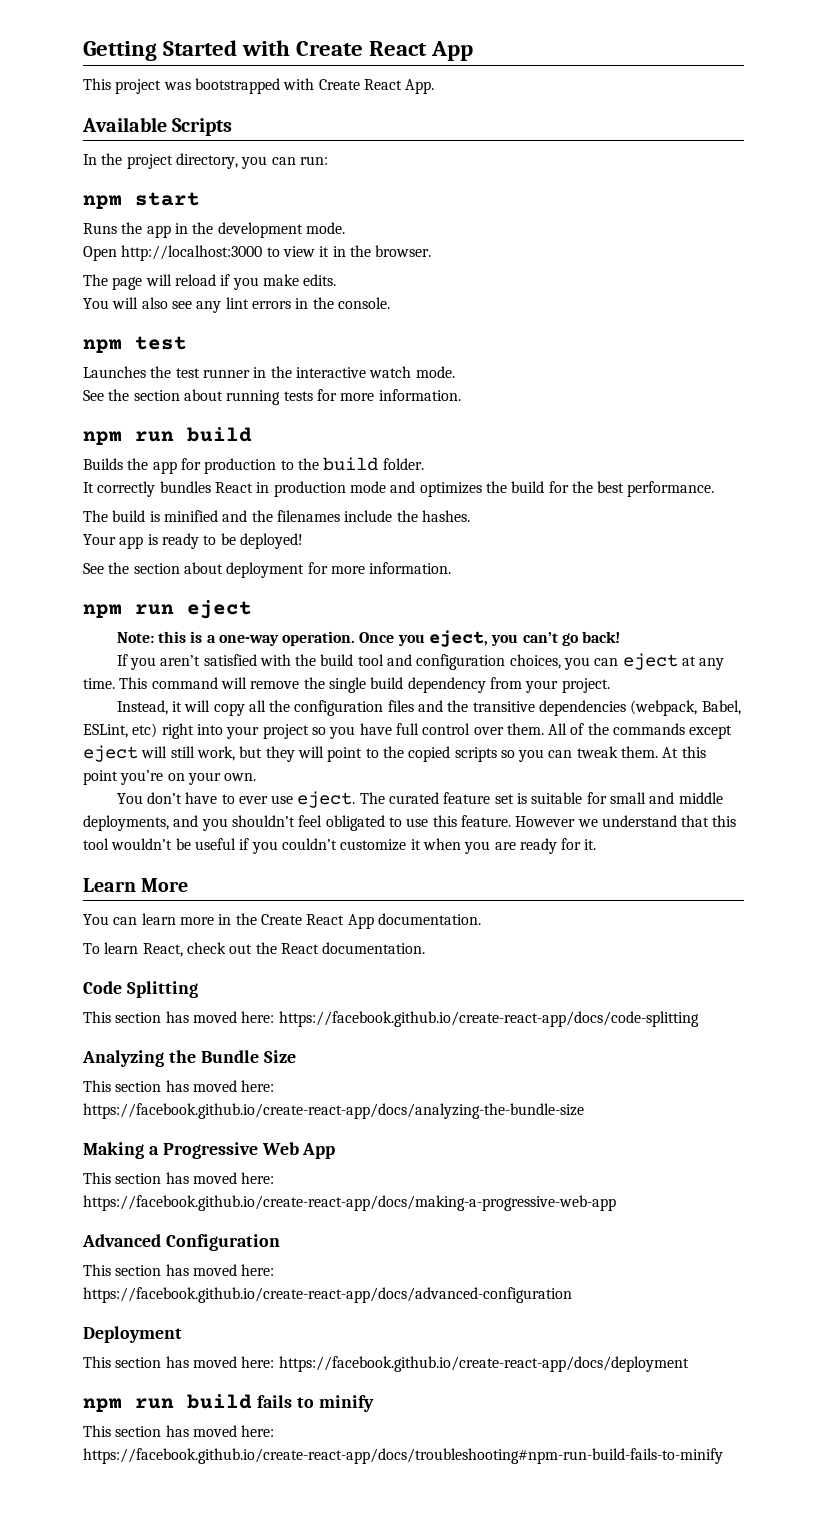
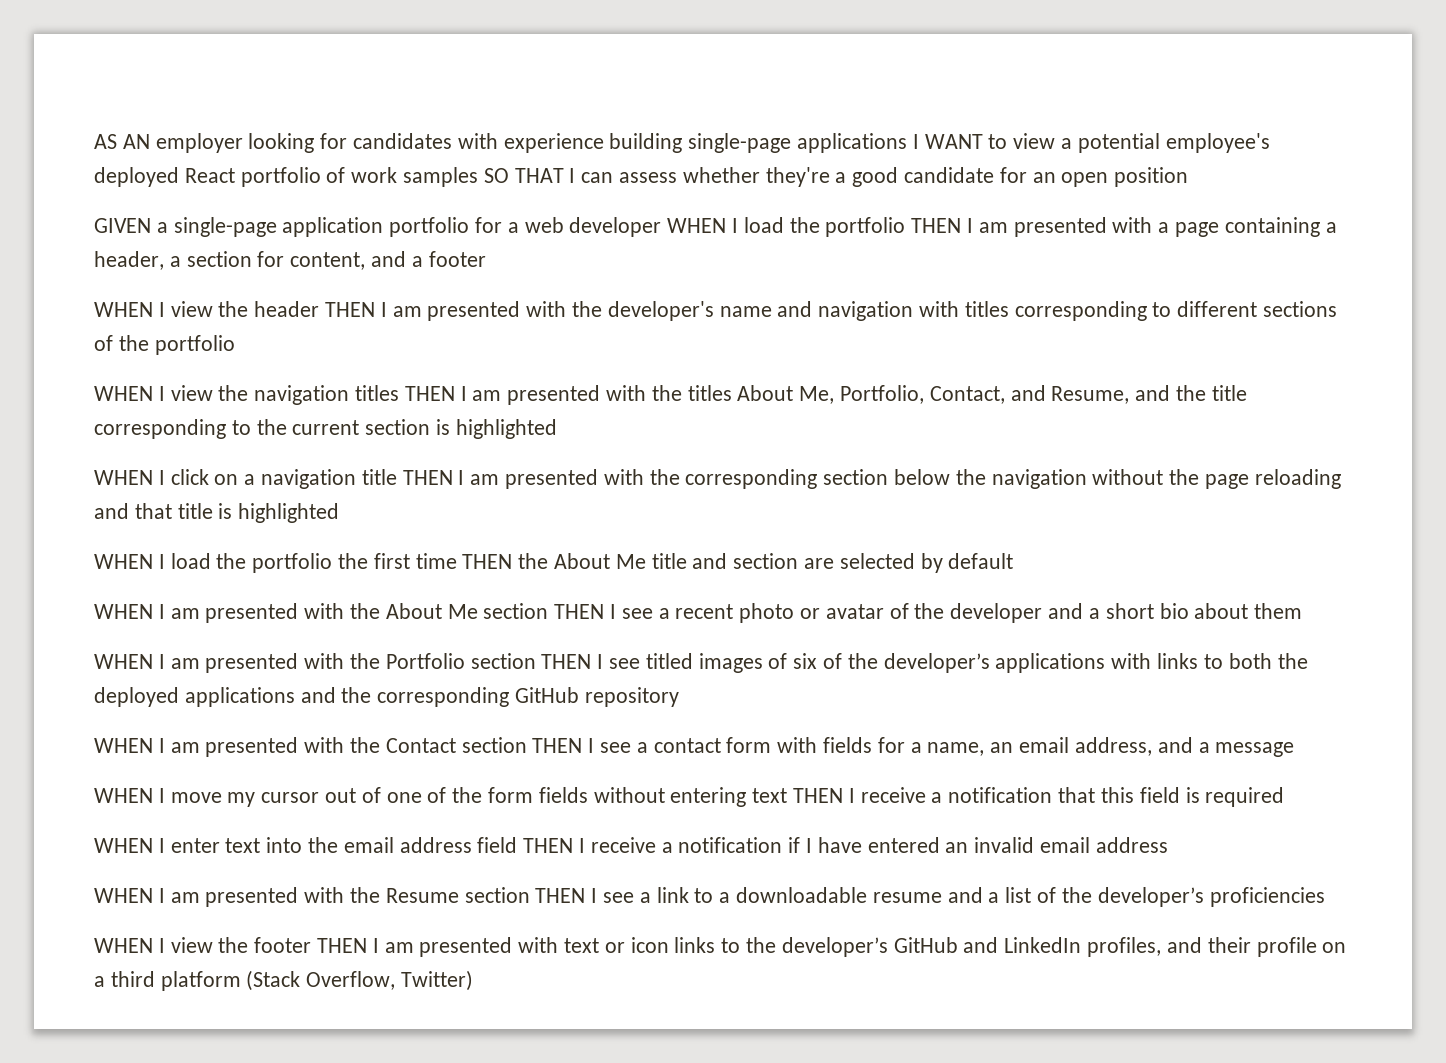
- Getting Started with Create React App
- This project was bootstrapped with Create React App.
- Available Scripts
- In the project directory, you can run:
- npm start
- Runs the app in the development mode.
- Open http://localhost:3000 to view it in the browser.
- The page will reload if you make edits.
- You will also see any lint errors in the console.
- npm test
- Launches the test runner in the interactive watch mode.
- See the section about running tests for more information.
- npm run build
- Builds the app for production to the build folder.
- It correctly bundles React in production mode and optimizes the build for the best performance.
- The build is minified and the filenames include the hashes.
- Your app is ready to be deployed!
- See the section about deployment for more information.
- npm run eject
- Note: this is a one-way operation. Once you eject, you can’t go back!
- If you aren’t satisfied with the build tool and configuration choices, you can eject at any time. This command will remove the single build dependency from your project.
- Instead, it will copy all the configuration files and the transitive dependencies (webpack, Babel, ESLint, etc) right into your project so you have full control over them. All of the commands except eject will still work, but they will point to the copied scripts so you can tweak them. At this point you’re on your own.
- You don’t have to ever use eject. The curated feature set is suitable for small and middle deployments, and you shouldn’t feel obligated to use this feature. However we understand that this tool wouldn’t be useful if you couldn’t customize it when you are ready for it.
- Learn More
- You can learn more in the Create React App documentation.
- To learn React, check out the React documentation.
- Code Splitting
- This section has moved here: https://facebook.github.io/create-react-app/docs/code-splitting
- Analyzing the Bundle Size
- This section has moved here: https://facebook.github.io/create-react-app/docs/analyzing-the-bundle-size
- Making a Progressive Web App
- This section has moved here: https://facebook.github.io/create-react-app/docs/making-a-progressive-web-app
- Advanced Configuration
- This section has moved here: https://facebook.github.io/create-react-app/docs/advanced-configuration
- Deployment
- This section has moved here: https://facebook.github.io/create-react-app/docs/deployment
- npm run build fails to minify
- This section has moved here: https://facebook.github.io/create-react-app/docs/troubleshooting#npm-run-build-fails-to-minify
+ AS AN employer looking for candidates with experience building single-page applications I WANT to view a potential employee's deployed React portfolio of work samples SO THAT I can assess whether they're a good candidate for an open position
+ GIVEN a single-page application portfolio for a web developer WHEN I load the portfolio THEN I am presented with a page containing a header, a section for content, and a footer
+ WHEN I view the header THEN I am presented with the developer's name and navigation with titles corresponding to different sections of the portfolio
+ WHEN I view the navigation titles THEN I am presented with the titles About Me, Portfolio, Contact, and Resume, and the title corresponding to the current section is highlighted
+ WHEN I click on a navigation title THEN I am presented with the corresponding section below the navigation without the page reloading and that title is highlighted
+ WHEN I load the portfolio the first time THEN the About Me title and section are selected by default
+ WHEN I am presented with the About Me section THEN I see a recent photo or avatar of the developer and a short bio about them
+ WHEN I am presented with the Portfolio section THEN I see titled images of six of the developer’s applications with links to both the deployed applications and the corresponding GitHub repository
+ WHEN I am presented with the Contact section THEN I see a contact form with fields for a name, an email address, and a message
+ WHEN I move my cursor out of one of the form fields without entering text THEN I receive a notification that this field is required
+ WHEN I enter text into the email address field THEN I receive a notification if I have entered an invalid email address
+ WHEN I am presented with the Resume section THEN I see a link to a downloadable resume and a list of the developer’s proficiencies
+ WHEN I view the footer THEN I am presented with text or icon links to the developer’s GitHub and LinkedIn profiles, and their profile on a third platform (Stack Overflow, Twitter)

